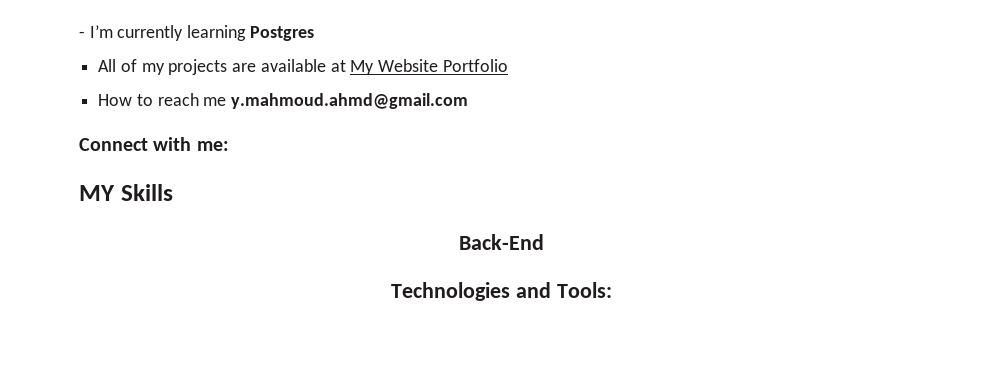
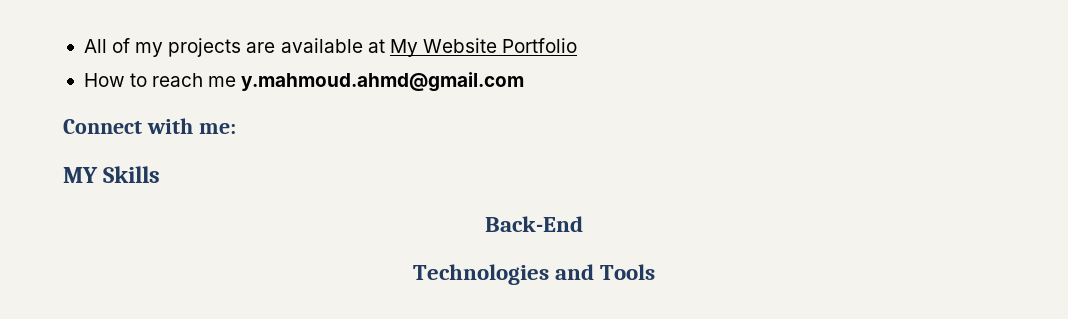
- - I’m currently learning Postgres
- Technologies and Tools:
+ Technologies and Tools

